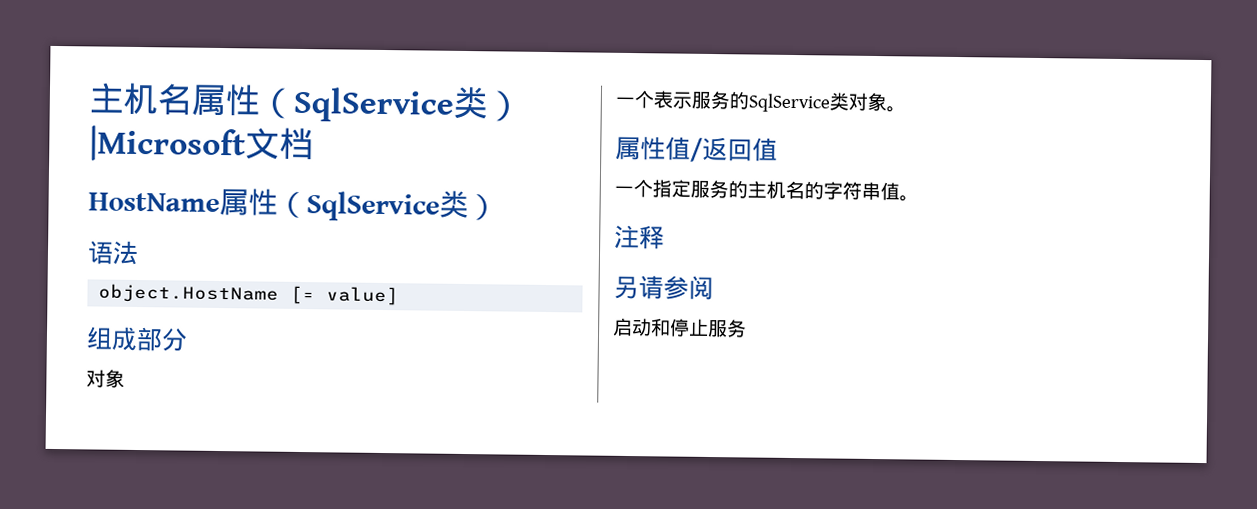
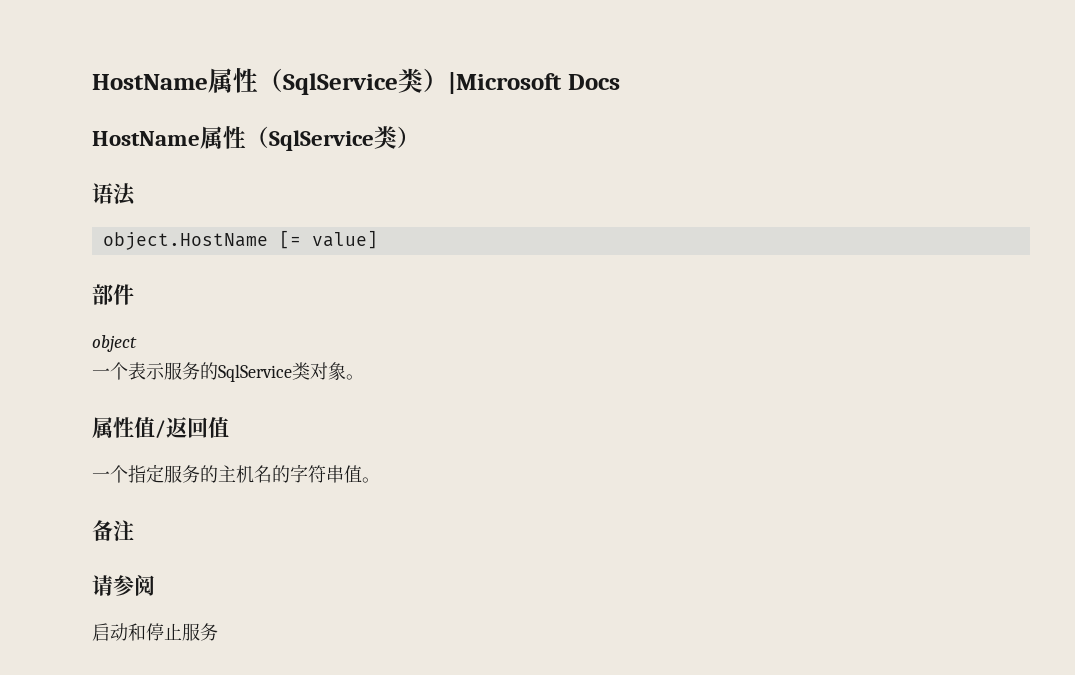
- 主机名属性（SqlService类）|Microsoft文档
+ HostName属性（SqlService类）|Microsoft Docs
- 组成部分
- 对象
+ 部件
+ object
- 注释
- 另请参阅
+ 备注
+ 请参阅

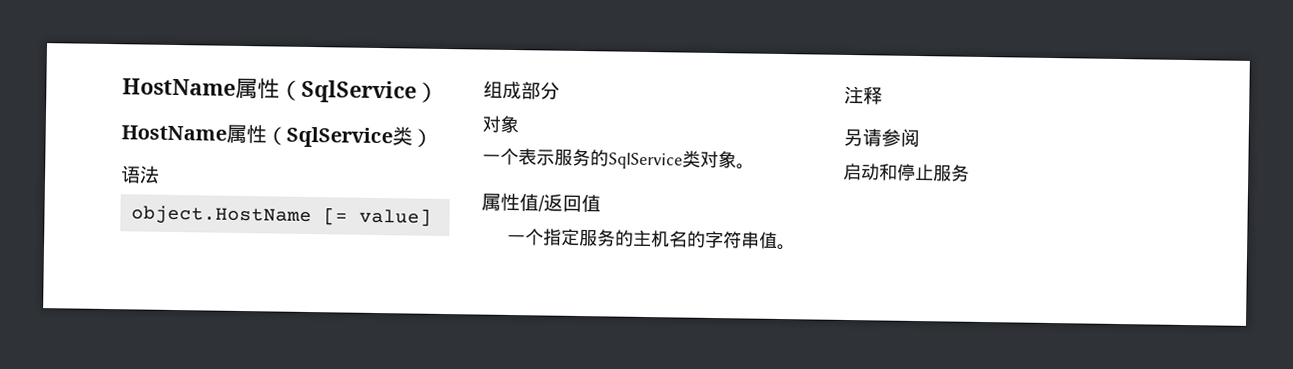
- HostName属性（SqlService类）|Microsoft Docs
+ HostName属性（SqlService）
- 部件
- object
+ 组成部分
+ 对象
- 备注
- 请参阅
+ 注释
+ 另请参阅

